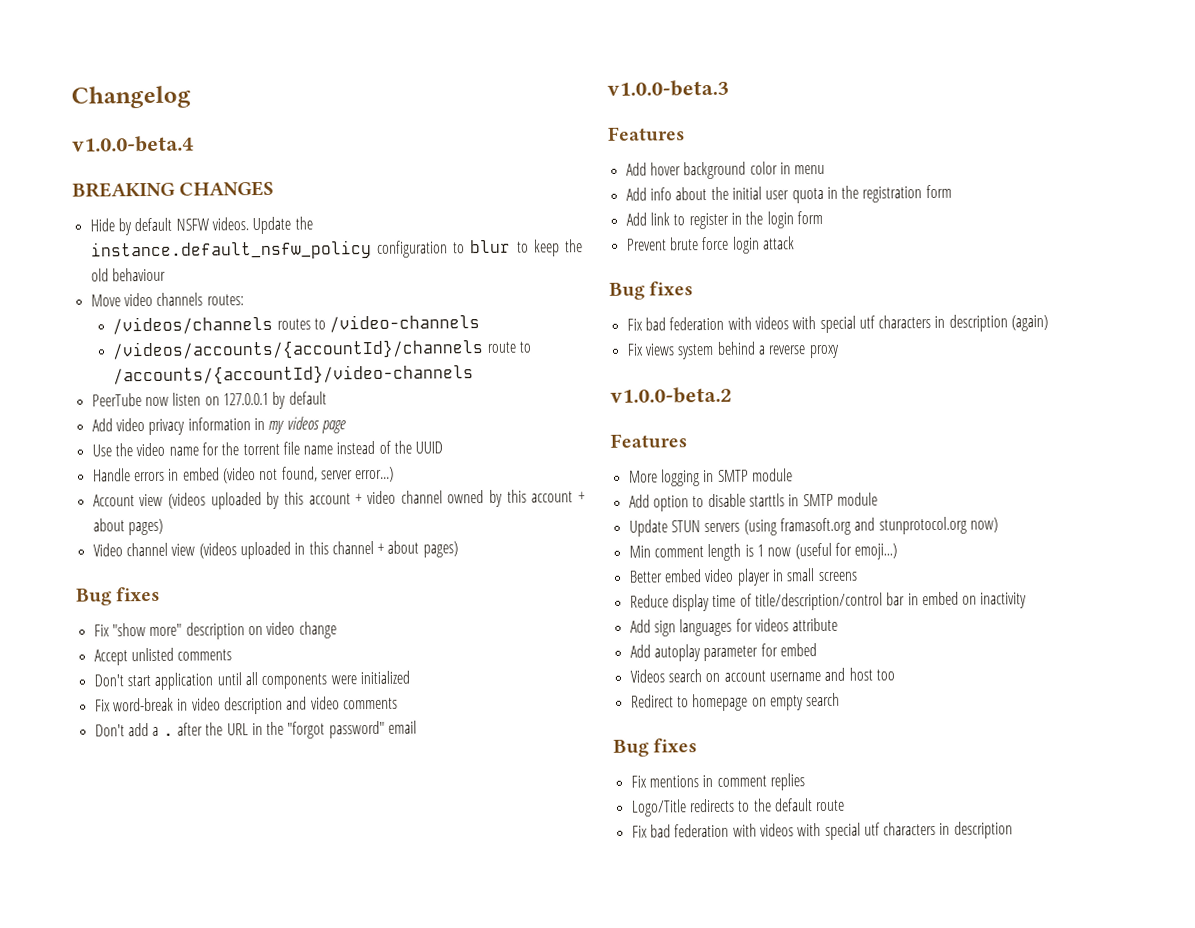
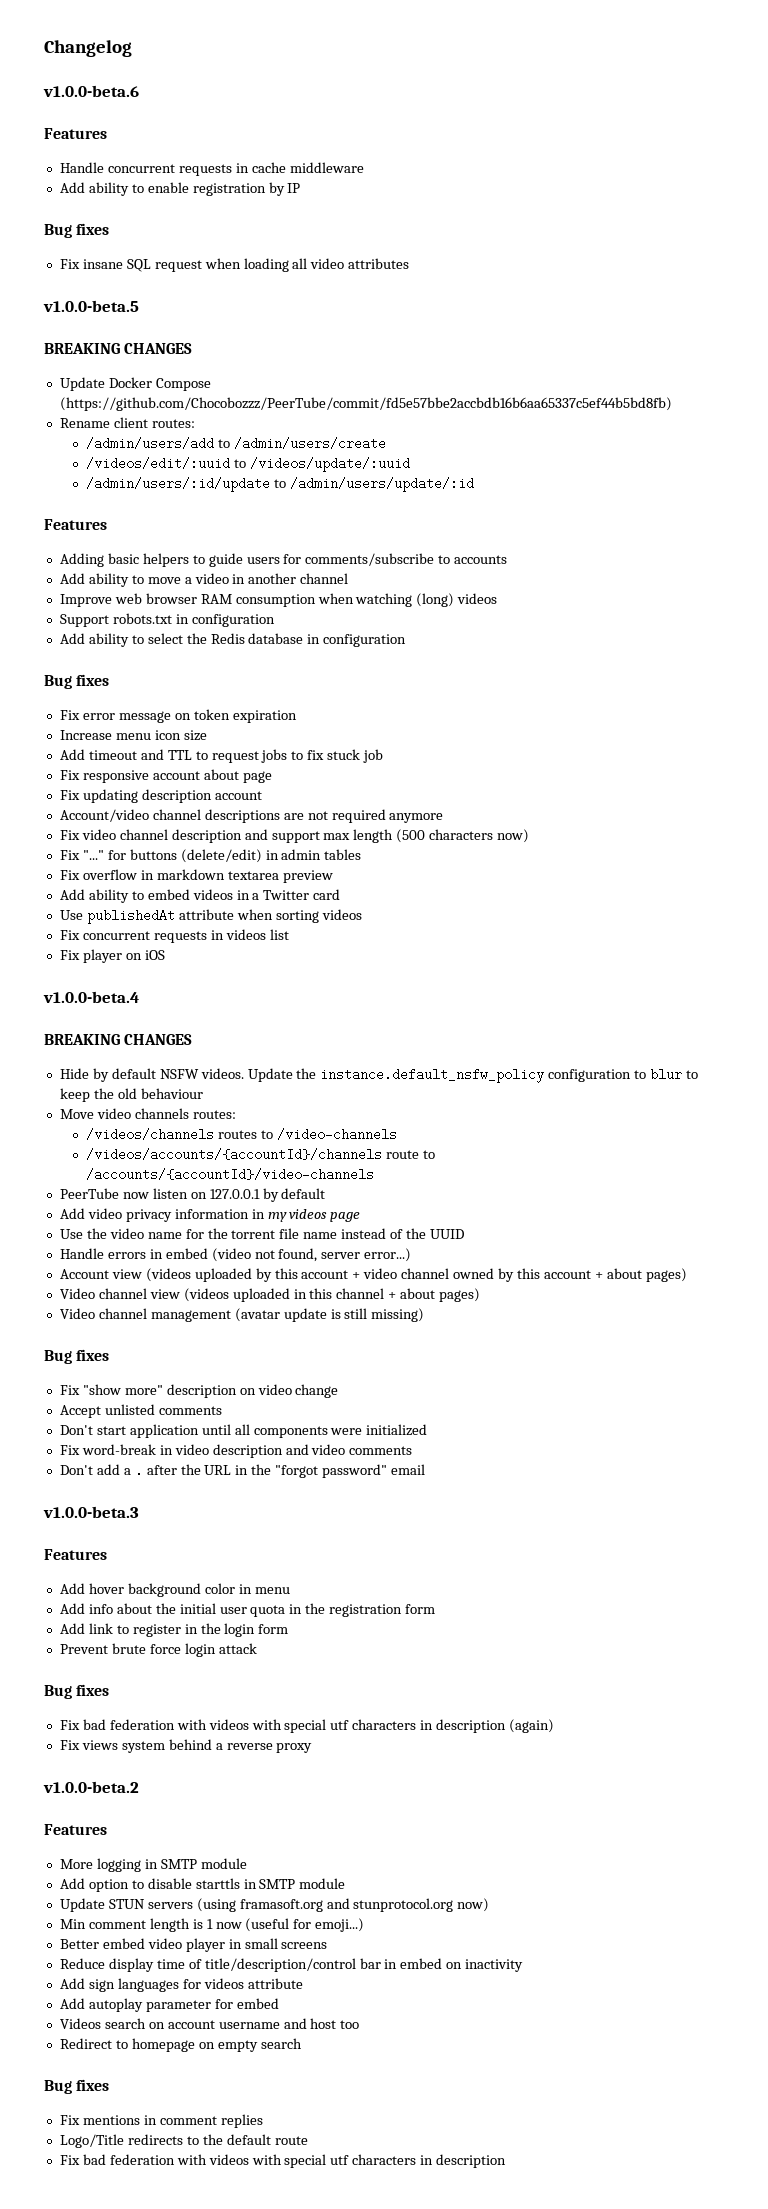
+ v1.0.0-beta.6
+ Features
+ Handle concurrent requests in cache middleware
+ Add ability to enable registration by IP
+ Bug fixes
+ Fix insane SQL request when loading all video attributes
+ v1.0.0-beta.5
+ BREAKING CHANGES
+ Update Docker Compose (https://github.com/Chocobozzz/PeerTube/commit/fd5e57bbe2accbdb16b6aa65337c5ef44b5bd8fb)
+ Rename client routes:
+ /admin/users/add to /admin/users/create
+ /videos/edit/:uuid to /videos/update/:uuid
+ /admin/users/:id/update to /admin/users/update/:id
+ Features
+ Adding basic helpers to guide users for comments/subscribe to accounts
+ Add ability to move a video in another channel
+ Improve web browser RAM consumption when watching (long) videos
+ Support robots.txt in configuration
+ Add ability to select the Redis database in configuration
+ Bug fixes
+ Fix error message on token expiration
+ Increase menu icon size
+ Add timeout and TTL to request jobs to fix stuck job
+ Fix responsive account about page
+ Fix updating description account
+ Account/video channel descriptions are not required anymore
+ Fix video channel description and support max length (500 characters now)
+ Fix "..." for buttons (delete/edit) in admin tables
+ Fix overflow in markdown textarea preview
+ Add ability to embed videos in a Twitter card
+ Use publishedAt attribute when sorting videos
+ Fix concurrent requests in videos list
+ Fix player on iOS
+ Video channel management (avatar update is still missing)

